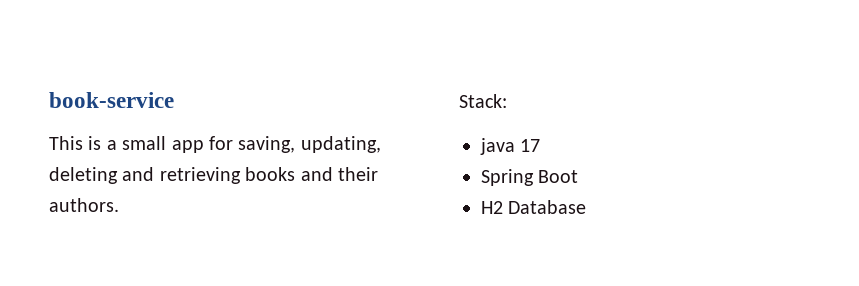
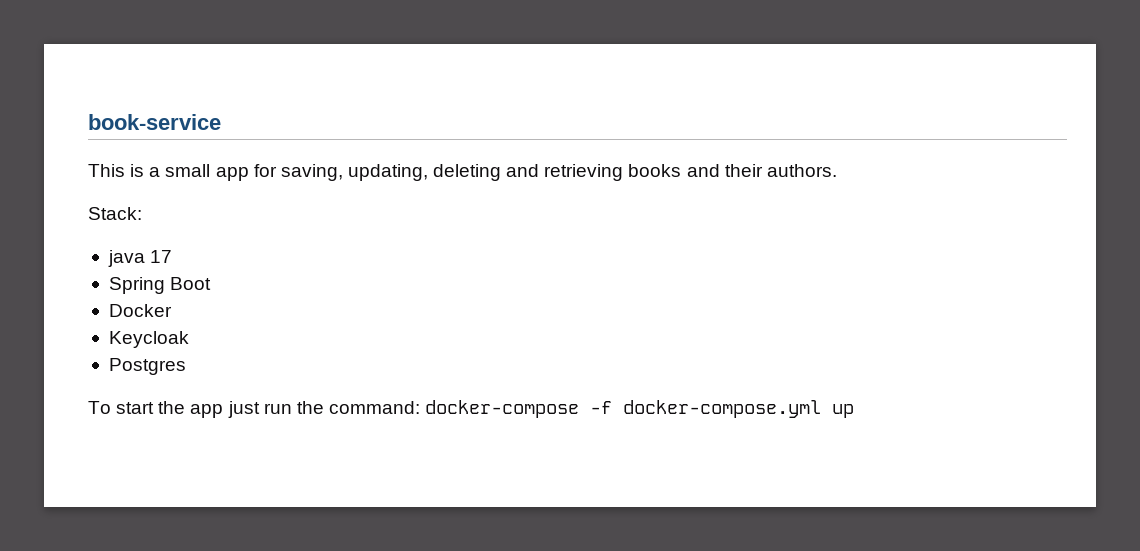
- H2 Database
+ Docker
+ Keycloak
+ Postgres
+ To start the app just run the command: docker-compose -f docker-compose.yml up

